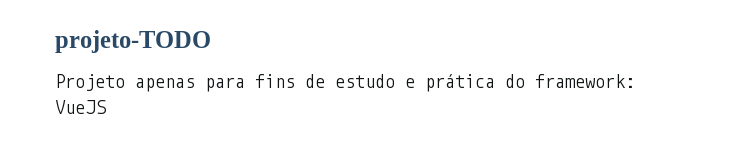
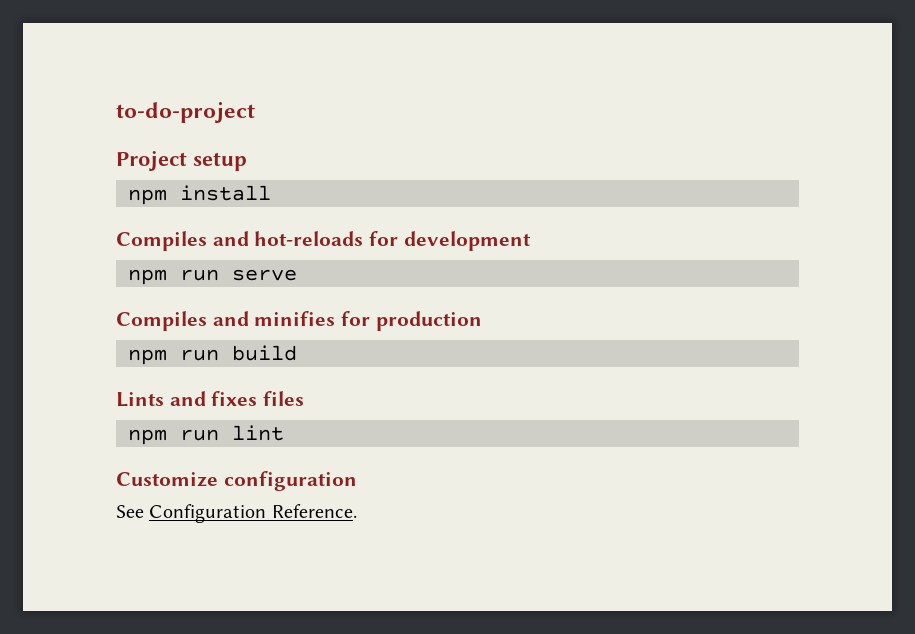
- projeto-TODO
- Projeto apenas para fins de estudo e prática do framework: VueJS
+ to-do-project
+ Project setup
+ npm install
+ Compiles and hot-reloads for development
+ npm run serve
+ Compiles and minifies for production
+ npm run build
+ Lints and fixes files
+ npm run lint
+ Customize configuration
+ See Configuration Reference.

